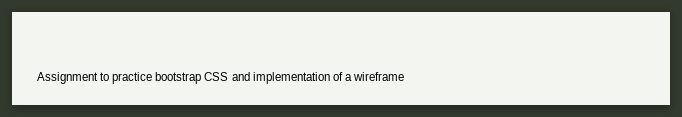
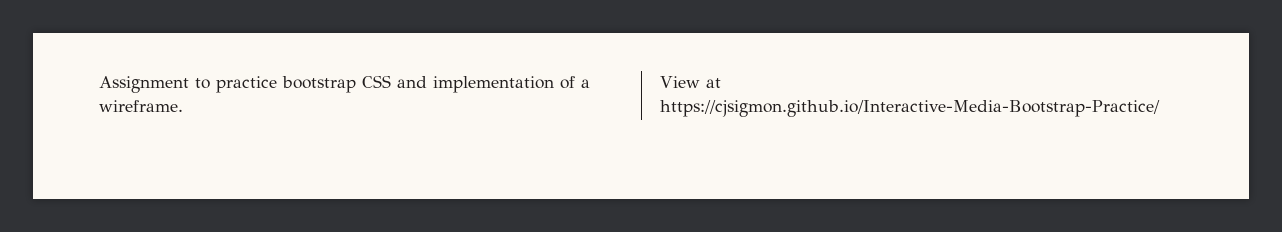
- Assignment to practice bootstrap CSS and implementation of a wireframe
+ Assignment to practice bootstrap CSS and implementation of a wireframe.
+ View at https://cjsigmon.github.io/Interactive-Media-Bootstrap-Practice/

